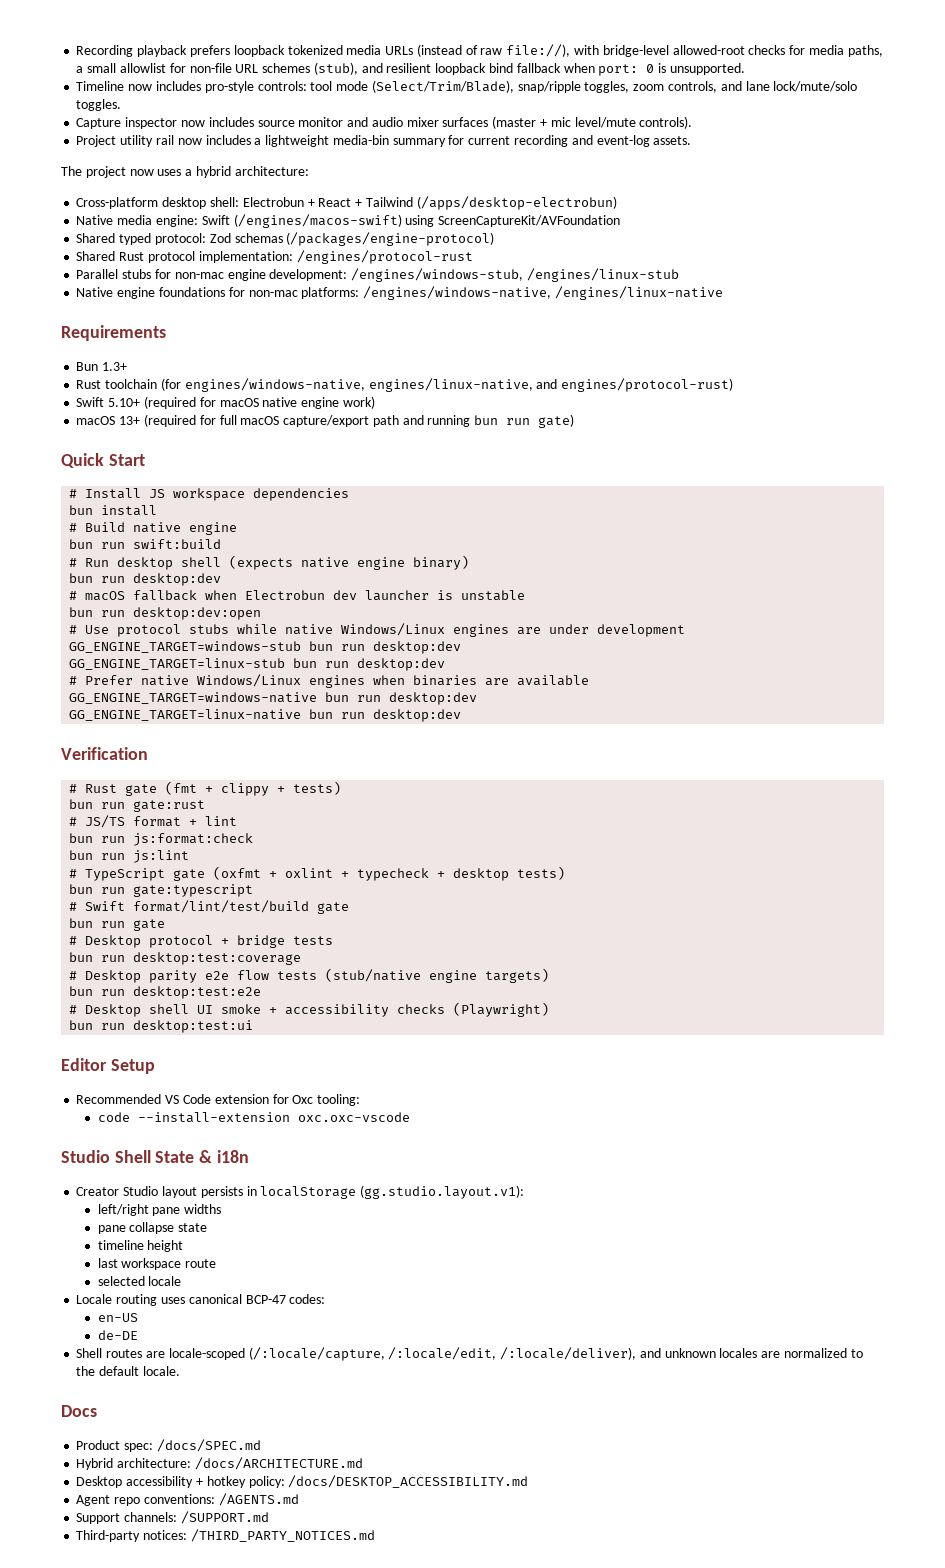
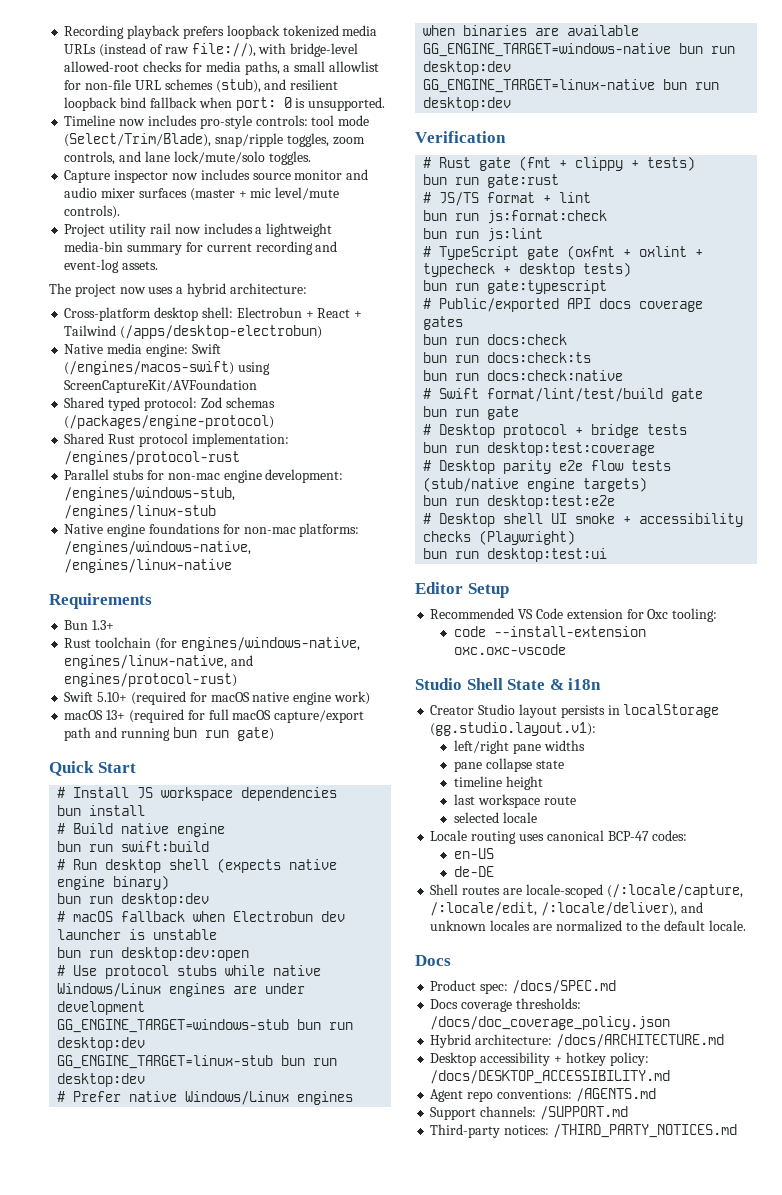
+ # Public/exported API docs coverage gates
+ bun run docs:check
+ bun run docs:check:ts
+ bun run docs:check:native
+ Docs coverage thresholds: /docs/doc_coverage_policy.json

